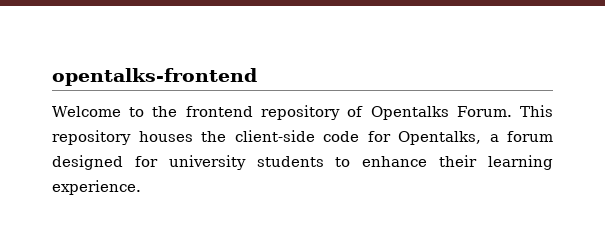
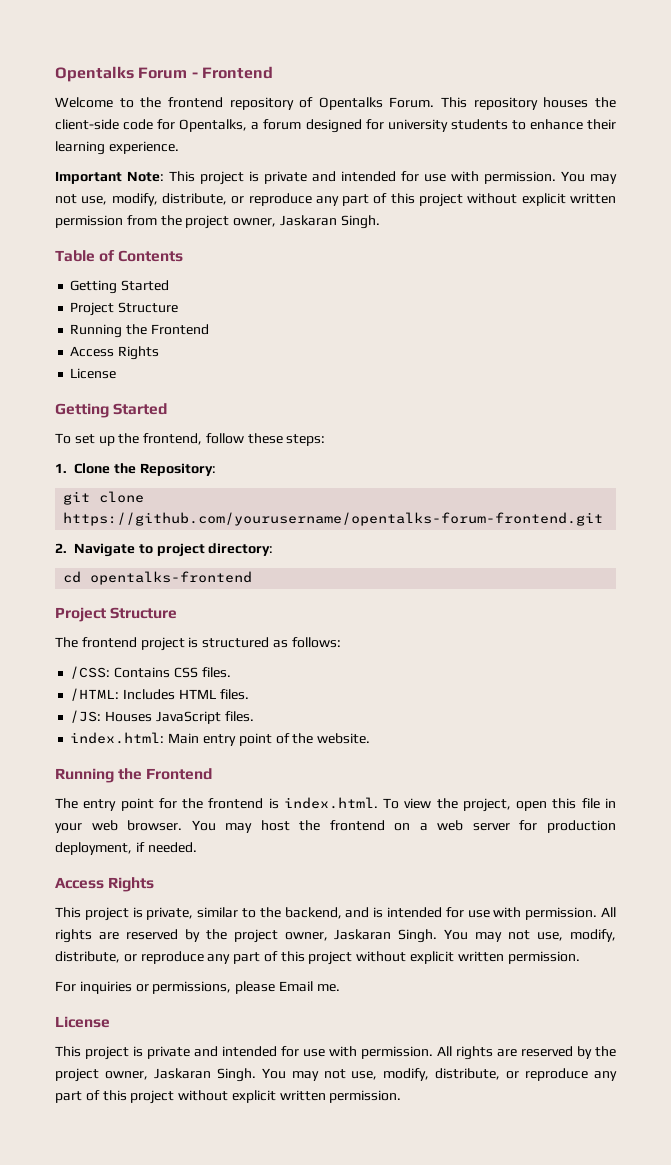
- opentalks-frontend
+ Opentalks Forum - Frontend
+ Important Note: This project is private and intended for use with permission. You may not use, modify, distribute, or reproduce any part of this project without explicit written permission from the project owner, Jaskaran Singh.
+ Table of Contents
+ Getting Started
+ Project Structure
+ Running the Frontend
+ Access Rights
+ License
+ Getting Started
+ To set up the frontend, follow these steps:
+ 1. Clone the Repository:
+ git clone https://github.com/yourusername/opentalks-forum-frontend.git
+ 2. Navigate to project directory:
+ cd opentalks-frontend
+ Project Structure
+ The frontend project is structured as follows:
+ /CSS: Contains CSS files.
+ /HTML: Includes HTML files.
+ /JS: Houses JavaScript files.
+ index.html: Main entry point of the website.
+ Running the Frontend
+ The entry point for the frontend is index.html. To view the project, open this file in your web browser. You may host the frontend on a web server for production deployment, if needed.
+ Access Rights
+ This project is private, similar to the backend, and is intended for use with permission. All rights are reserved by the project owner, Jaskaran Singh. You may not use, modify, distribute, or reproduce any part of this project without explicit written permission.
+ For inquiries or permissions, please Email me.
+ License
+ This project is private and intended for use with permission. All rights are reserved by the project owner, Jaskaran Singh. You may not use, modify, distribute, or reproduce any part of this project without explicit written permission.

